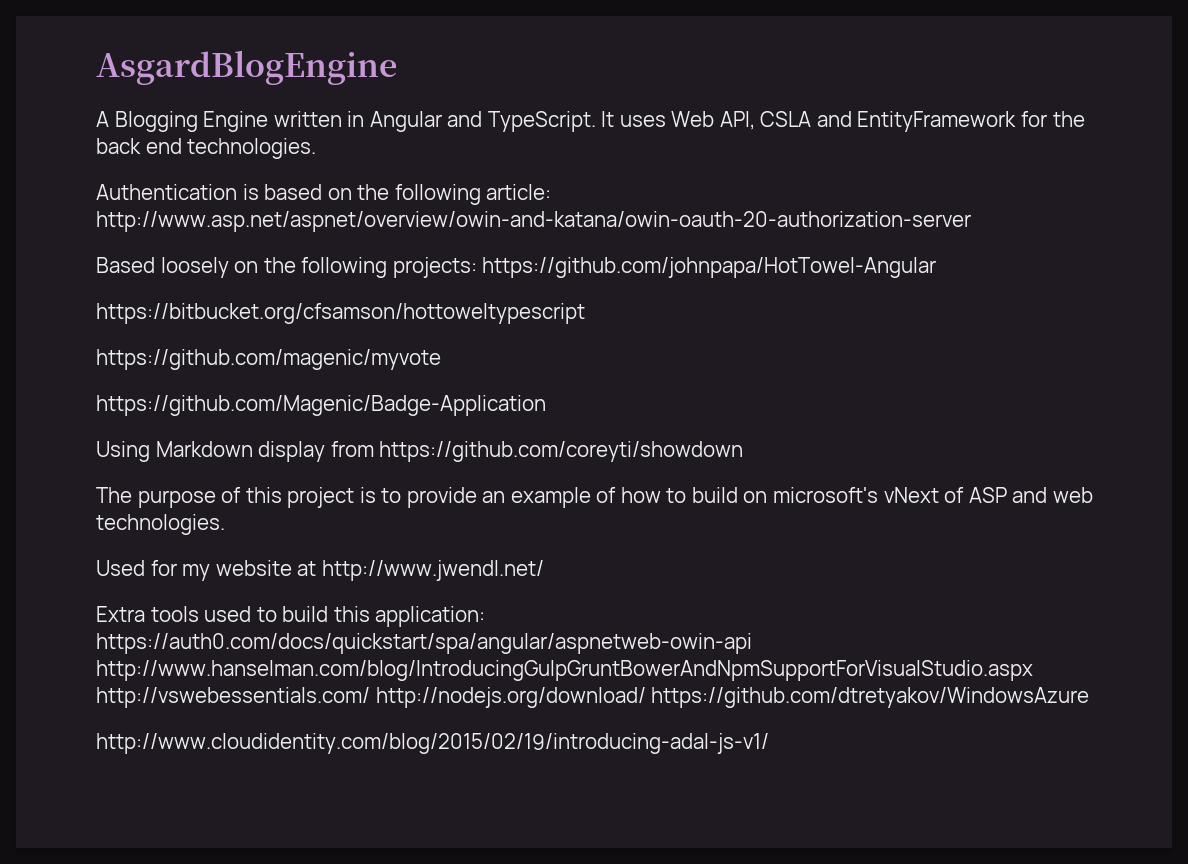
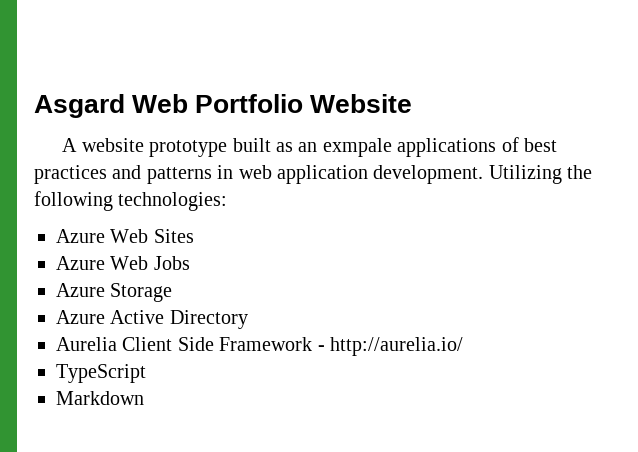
- AsgardBlogEngine
- A Blogging Engine written in Angular and TypeScript. It uses Web API, CSLA and EntityFramework for the back end technologies.
- Authentication is based on the following article: http://www.asp.net/aspnet/overview/owin-and-katana/owin-oauth-20-authorization-server
- Based loosely on the following projects: https://github.com/johnpapa/HotTowel-Angular
- https://bitbucket.org/cfsamson/hottoweltypescript
- https://github.com/magenic/myvote
- https://github.com/Magenic/Badge-Application
- Using Markdown display from https://github.com/coreyti/showdown
- The purpose of this project is to provide an example of how to build on microsoft's vNext of ASP and web technologies.
- Used for my website at http://www.jwendl.net/
- Extra tools used to build this application: https://auth0.com/docs/quickstart/spa/angular/aspnetweb-owin-api http://www.hanselman.com/blog/IntroducingGulpGruntBowerAndNpmSupportForVisualStudio.aspx http://vswebessentials.com/ http://nodejs.org/download/ https://github.com/dtretyakov/WindowsAzure
- http://www.cloudidentity.com/blog/2015/02/19/introducing-adal-js-v1/
+ Asgard Web Portfolio Website
+ A website prototype built as an exmpale applications of best practices and patterns in web application development. Utilizing the following technologies:
+ Azure Web Sites
+ Azure Web Jobs
+ Azure Storage
+ Azure Active Directory
+ Aurelia Client Side Framework - http://aurelia.io/
+ TypeScript
+ Markdown

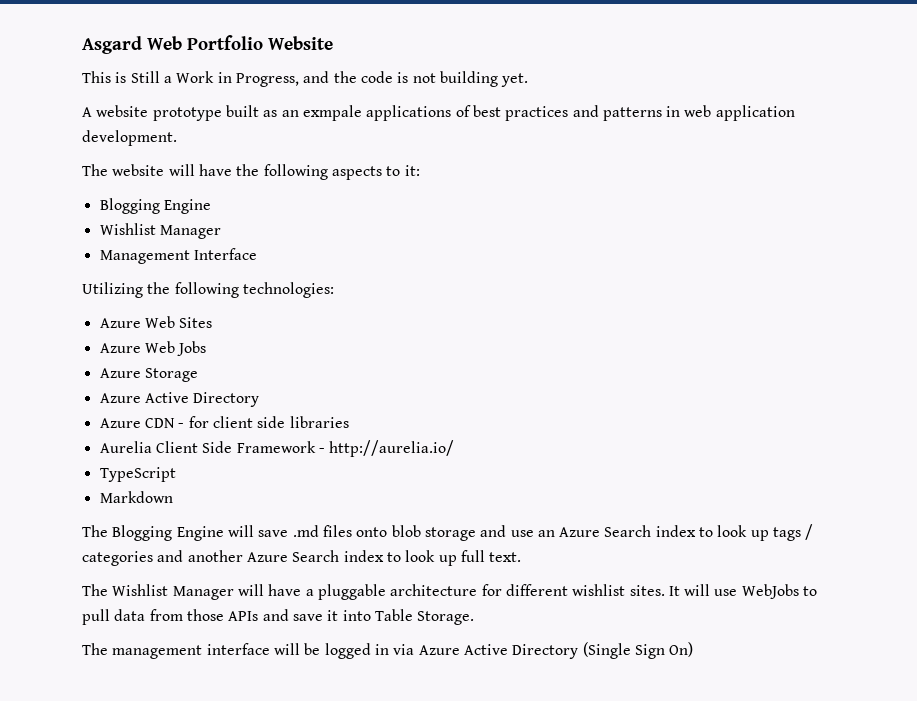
+ This is Still a Work in Progress, and the code is not building yet.
- A website prototype built as an exmpale applications of best practices and patterns in web application development. Utilizing the following technologies:
+ A website prototype built as an exmpale applications of best practices and patterns in web application development.
+ The website will have the following aspects to it:
+ Blogging Engine
+ Wishlist Manager
+ Management Interface
+ Utilizing the following technologies:
+ Azure CDN - for client side libraries
+ The Blogging Engine will save .md files onto blob storage and use an Azure Search index to look up tags / categories and another Azure Search index to look up full text.
+ The Wishlist Manager will have a pluggable architecture for different wishlist sites. It will use WebJobs to pull data from those APIs and save it into Table Storage.
+ The management interface will be logged in via Azure Active Directory (Single Sign On)

